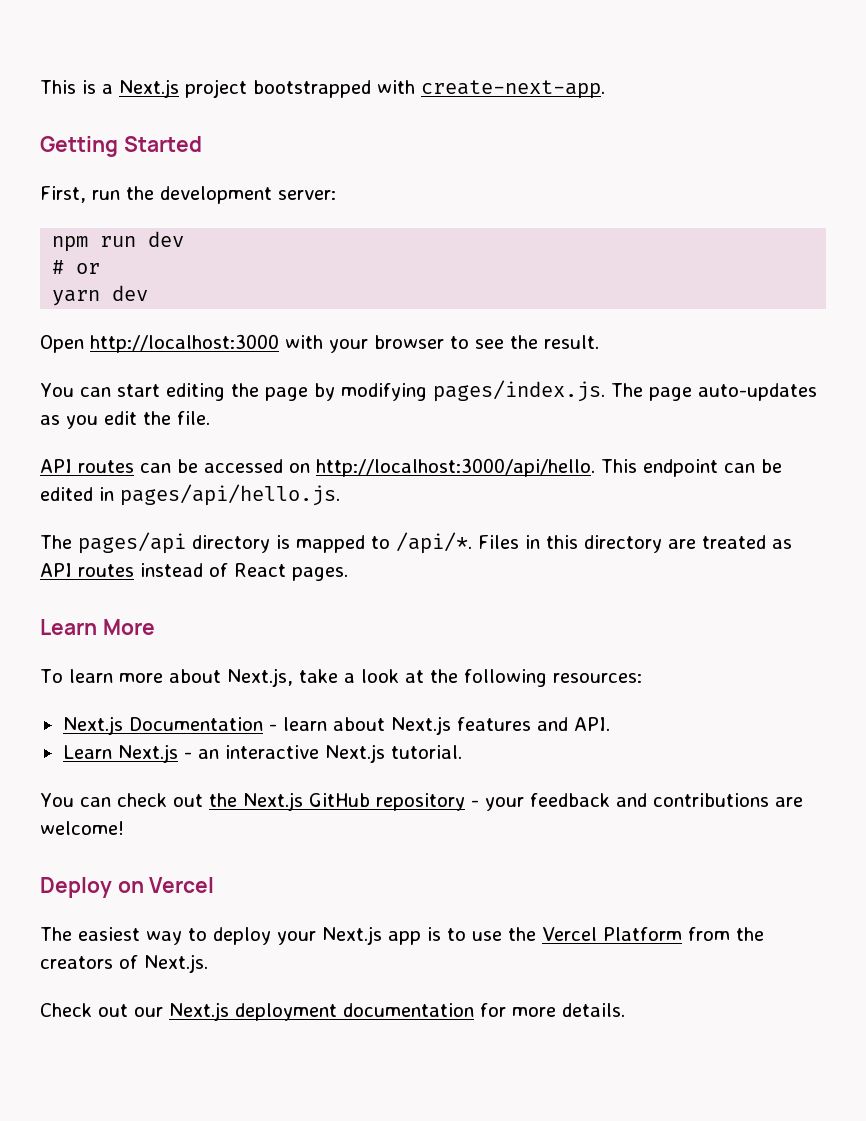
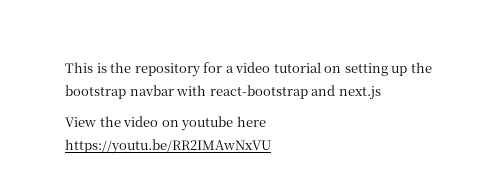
- This is a Next.js project bootstrapped with create-next-app.
- Getting Started
- First, run the development server:
- npm run dev
- # or
- yarn dev
- Open http://localhost:3000 with your browser to see the result.
- You can start editing the page by modifying pages/index.js. The page auto-updates as you edit the file.
- API routes can be accessed on http://localhost:3000/api/hello. This endpoint can be edited in pages/api/hello.js.
- The pages/api directory is mapped to /api/*. Files in this directory are treated as API routes instead of React pages.
- Learn More
- To learn more about Next.js, take a look at the following resources:
- Next.js Documentation - learn about Next.js features and API.
- Learn Next.js - an interactive Next.js tutorial.
- You can check out the Next.js GitHub repository - your feedback and contributions are welcome!
- Deploy on Vercel
- The easiest way to deploy your Next.js app is to use the Vercel Platform from the creators of Next.js.
- Check out our Next.js deployment documentation for more details.
+ This is the repository for a video tutorial on setting up the bootstrap navbar with react-bootstrap and next.js
+ View the video on youtube here https://youtu.be/RR2IMAwNxVU

